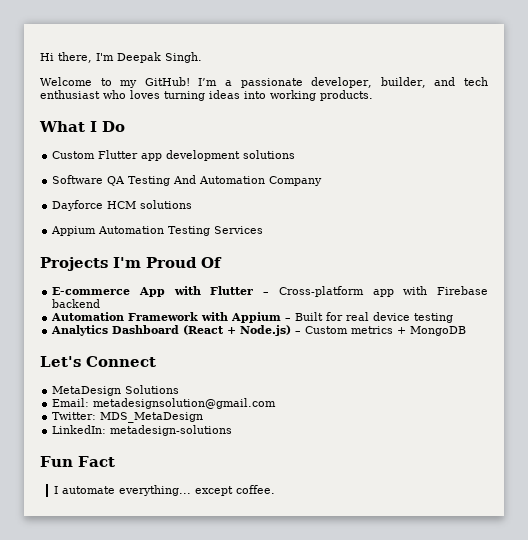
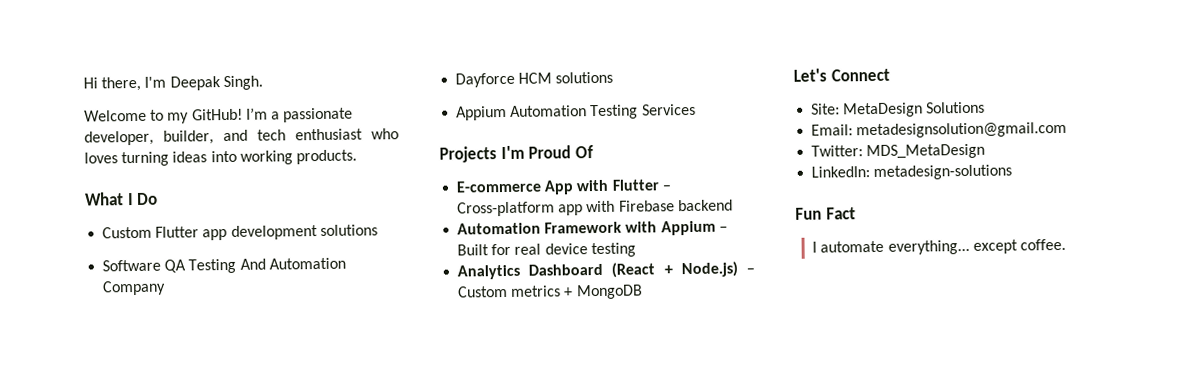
- MetaDesign Solutions
+ Site: MetaDesign Solutions

